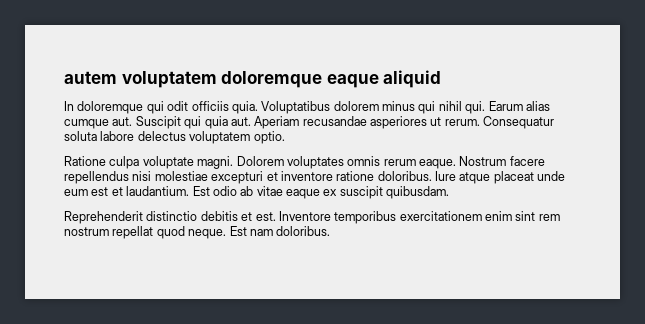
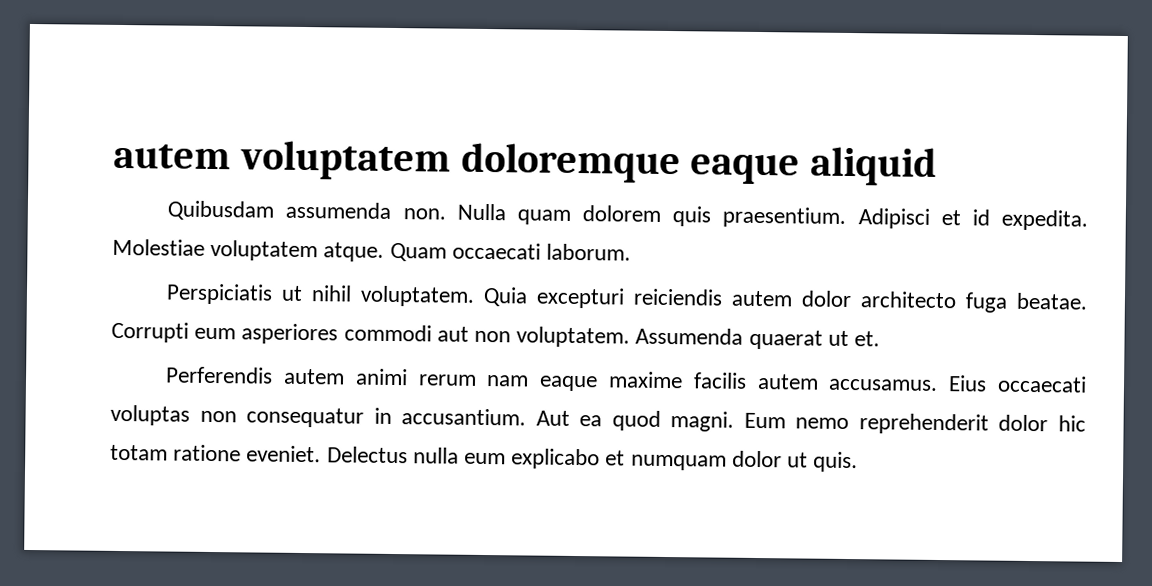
- In doloremque qui odit officiis quia. Voluptatibus dolorem minus qui nihil qui. Earum alias cumque aut. Suscipit qui quia aut. Aperiam recusandae asperiores ut rerum. Consequatur soluta labore delectus voluptatem optio.
- Ratione culpa voluptate magni. Dolorem voluptates omnis rerum eaque. Nostrum facere repellendus nisi molestiae excepturi et inventore ratione doloribus. Iure atque placeat unde eum est et laudantium. Est odio ab vitae eaque ex suscipit quibusdam.
- Reprehenderit distinctio debitis et est. Inventore temporibus exercitationem enim sint rem nostrum repellat quod neque. Est nam doloribus.
+ Quibusdam assumenda non. Nulla quam dolorem quis praesentium. Adipisci et id expedita. Molestiae voluptatem atque. Quam occaecati laborum.
+ Perspiciatis ut nihil voluptatem. Quia excepturi reiciendis autem dolor architecto fuga beatae. Corrupti eum asperiores commodi aut non voluptatem. Assumenda quaerat ut et.
+ Perferendis autem animi rerum nam eaque maxime facilis autem accusamus. Eius occaecati voluptas non consequatur in accusantium. Aut ea quod magni. Eum nemo reprehenderit dolor hic totam ratione eveniet. Delectus nulla eum explicabo et numquam dolor ut quis.

